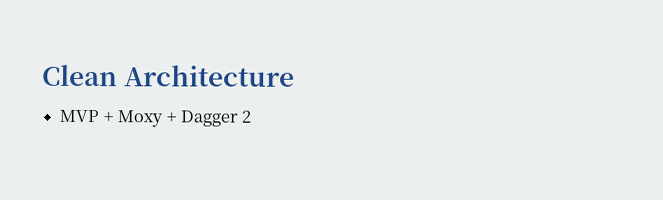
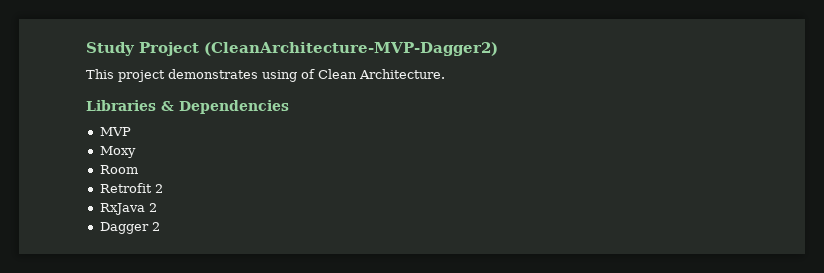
- Clean Architecture
+ Study Project (CleanArchitecture-MVP-Dagger2)
+ This project demonstrates using of Clean Architecture.
+ Libraries & Dependencies
- MVP + Moxy + Dagger 2
+ MVP
+ Moxy
+ Room
+ Retrofit 2
+ RxJava 2
+ Dagger 2

